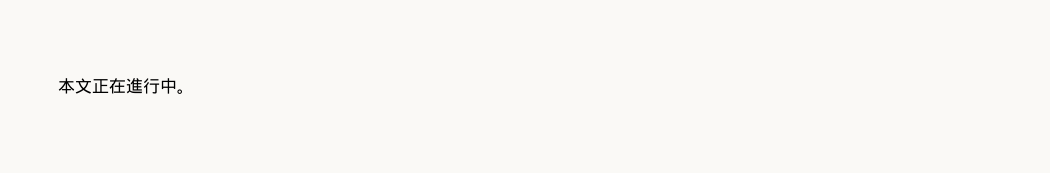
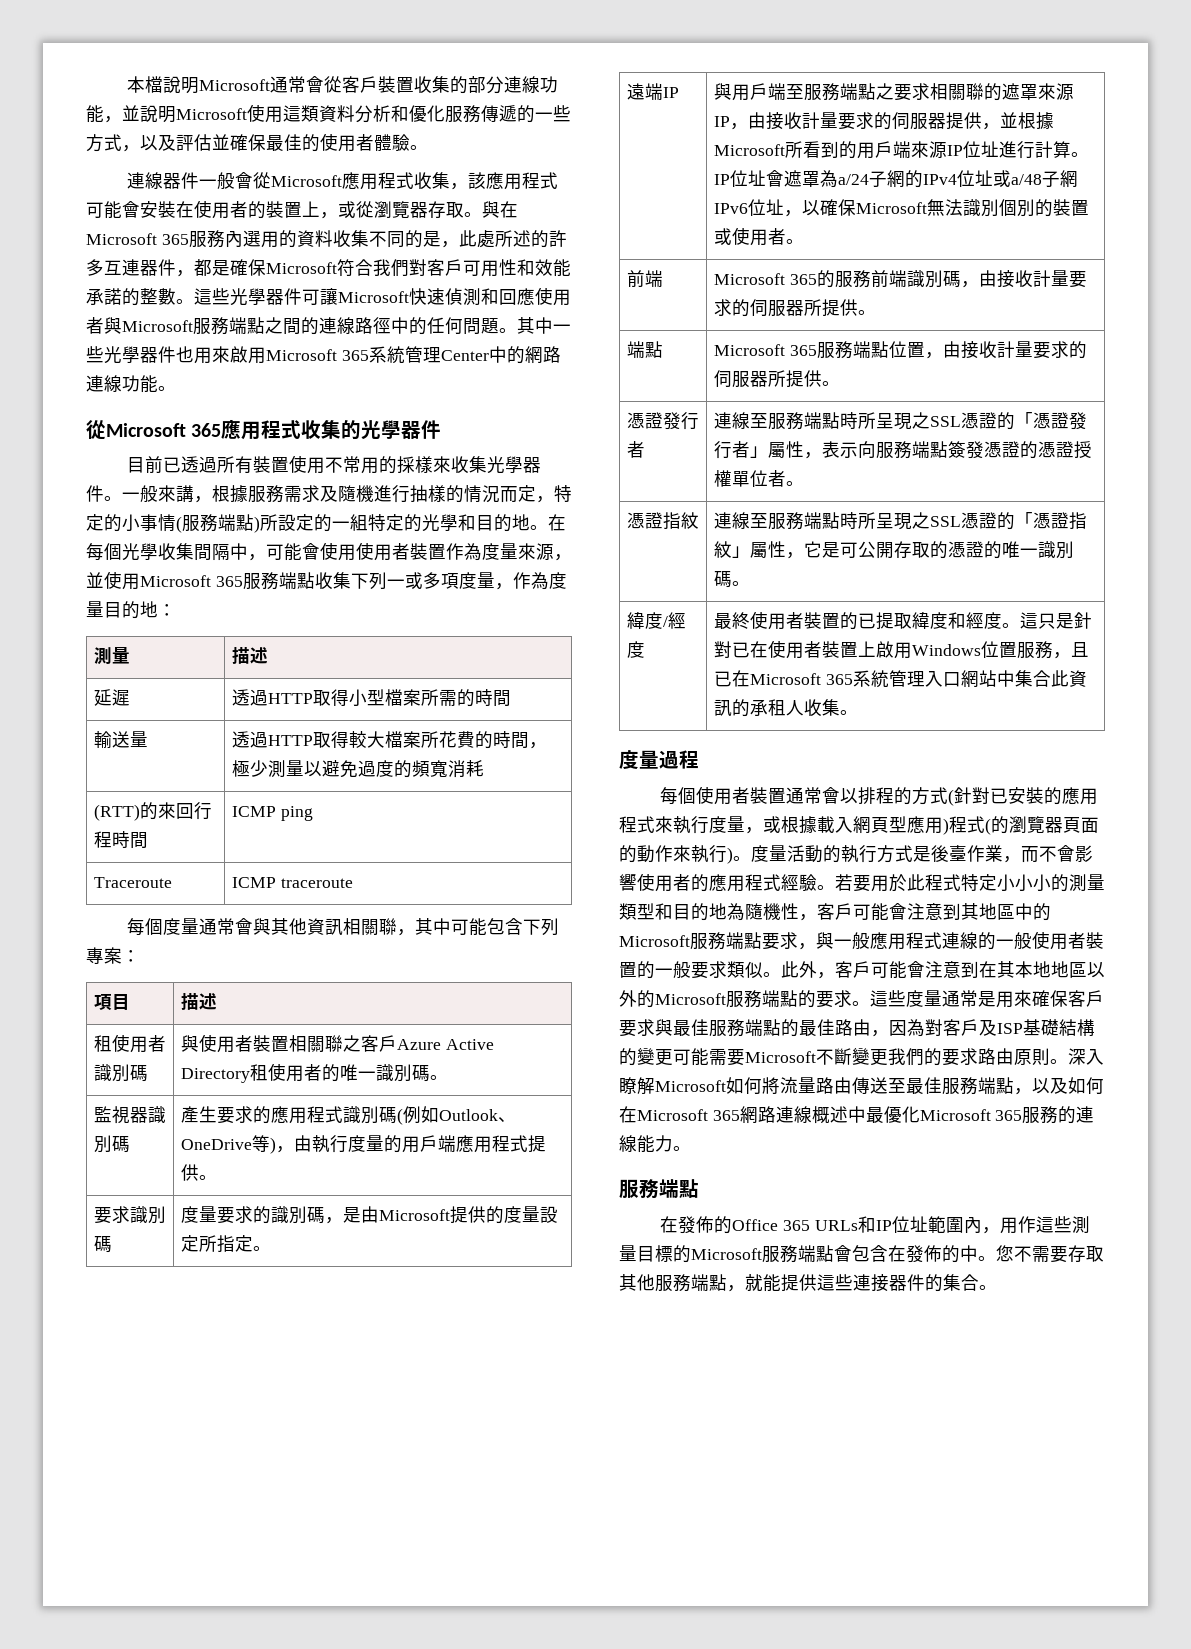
- 本文正在進行中。
+ 本檔說明Microsoft通常會從客戶裝置收集的部分連線功能，並說明Microsoft使用這類資料分析和優化服務傳遞的一些方式，以及評估並確保最佳的使用者體驗。
+ 連線器件一般會從Microsoft應用程式收集，該應用程式可能會安裝在使用者的裝置上，或從瀏覽器存取。與在Microsoft 365服務內選用的資料收集不同的是，此處所述的許多互連器件，都是確保Microsoft符合我們對客戶可用性和效能承諾的整數。這些光學器件可讓Microsoft快速偵測和回應使用者與Microsoft服務端點之間的連線路徑中的任何問題。其中一些光學器件也用來啟用Microsoft 365系統管理Center中的網路連線功能。
+ 從Microsoft 365應用程式收集的光學器件
+ 目前已透過所有裝置使用不常用的採樣來收集光學器件。一般來講，根據服務需求及隨機進行抽樣的情況而定，特定的小事情(服務端點)所設定的一組特定的光學和目的地。在每個光學收集間隔中，可能會使用使用者裝置作為度量來源，並使用Microsoft 365服務端點收集下列一或多項度量，作為度量目的地：
+ 測量 | 描述
+ 延遲 | 透過HTTP取得小型檔案所需的時間
+ 輸送量 | 透過HTTP取得較大檔案所花費的時間，極少測量以避免過度的頻寬消耗
+ (RTT)的來回行程時間 | ICMP ping
+ Traceroute | ICMP traceroute
+ 每個度量通常會與其他資訊相關聯，其中可能包含下列專案：
+ 項目 | 描述
+ 租使用者識別碼 | 與使用者裝置相關聯之客戶Azure Active Directory租使用者的唯一識別碼。
+ 監視器識別碼 | 產生要求的應用程式識別碼(例如Outlook、OneDrive等)，由執行度量的用戶端應用程式提供。
+ 要求識別碼 | 度量要求的識別碼，是由Microsoft提供的度量設定所指定。
+ 遠端IP | 與用戶端至服務端點之要求相關聯的遮罩來源IP，由接收計量要求的伺服器提供，並根據Microsoft所看到的用戶端來源IP位址進行計算。IP位址會遮罩為a/24子網的IPv4位址或a/48子網IPv6位址，以確保Microsoft無法識別個別的裝置或使用者。
+ 前端 | Microsoft 365的服務前端識別碼，由接收計量要求的伺服器所提供。
+ 端點 | Microsoft 365服務端點位置，由接收計量要求的伺服器所提供。
+ 憑證發行者 | 連線至服務端點時所呈現之SSL憑證的「憑證發行者」屬性，表示向服務端點簽發憑證的憑證授權單位者。
+ 憑證指紋 | 連線至服務端點時所呈現之SSL憑證的「憑證指紋」屬性，它是可公開存取的憑證的唯一識別碼。
+ 緯度/經度 | 最終使用者裝置的已提取緯度和經度。這只是針對已在使用者裝置上啟用Windows位置服務，且已在Microsoft 365系統管理入口網站中集合此資訊的承租人收集。
+ 度量過程
+ 每個使用者裝置通常會以排程的方式(針對已安裝的應用程式來執行度量，或根據載入網頁型應用)程式(的瀏覽器頁面的動作來執行)。度量活動的執行方式是後臺作業，而不會影響使用者的應用程式經驗。若要用於此程式特定小小小的測量類型和目的地為隨機性，客戶可能會注意到其地區中的Microsoft服務端點要求，與一般應用程式連線的一般使用者裝置的一般要求類似。此外，客戶可能會注意到在其本地地區以外的Microsoft服務端點的要求。這些度量通常是用來確保客戶要求與最佳服務端點的最佳路由，因為對客戶及ISP基礎結構的變更可能需要Microsoft不斷變更我們的要求路由原則。深入瞭解Microsoft如何將流量路由傳送至最佳服務端點，以及如何在Microsoft 365網路連線概述中最優化Microsoft 365服務的連線能力。
+ 服務端點
+ 在發佈的Office 365 URLs和IP位址範圍內，用作這些測量目標的Microsoft服務端點會包含在發佈的中。您不需要存取其他服務端點，就能提供這些連接器件的集合。

